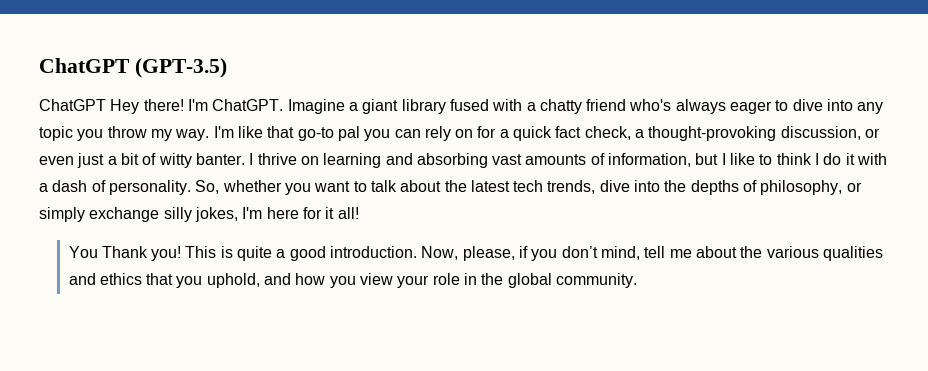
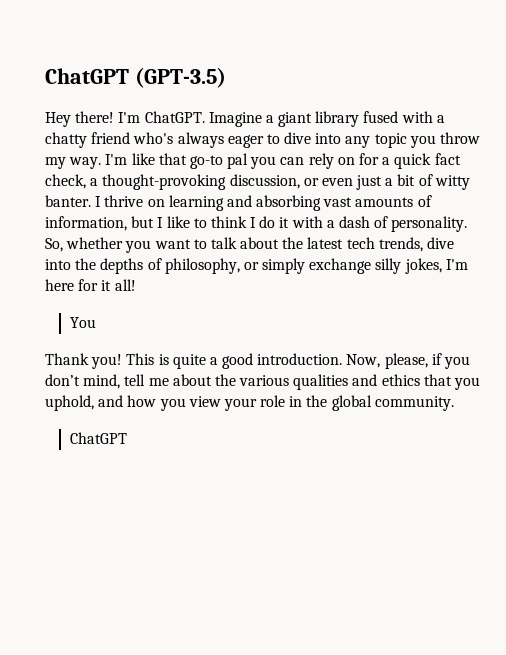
- ChatGPT Hey there!
+ Hey there!
- You Thank you!
+ You
+ Thank you!
  Now, please, if you don’t mind, tell me about the various qualities and ethics that you uphold, and how you view your role in the global community.
+ ChatGPT

